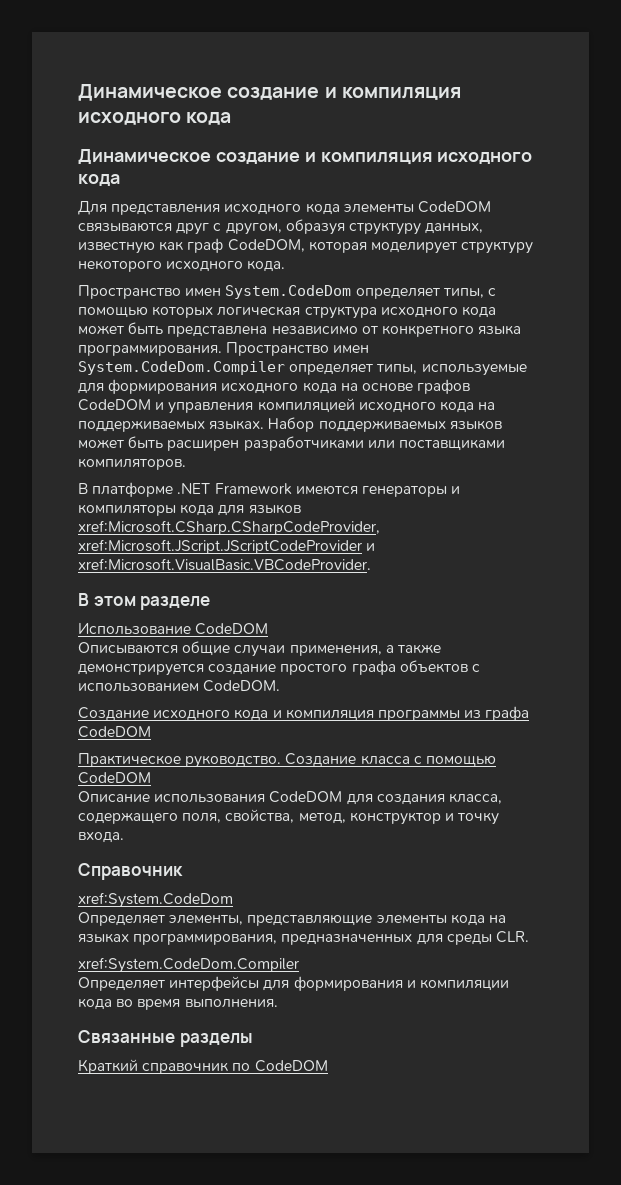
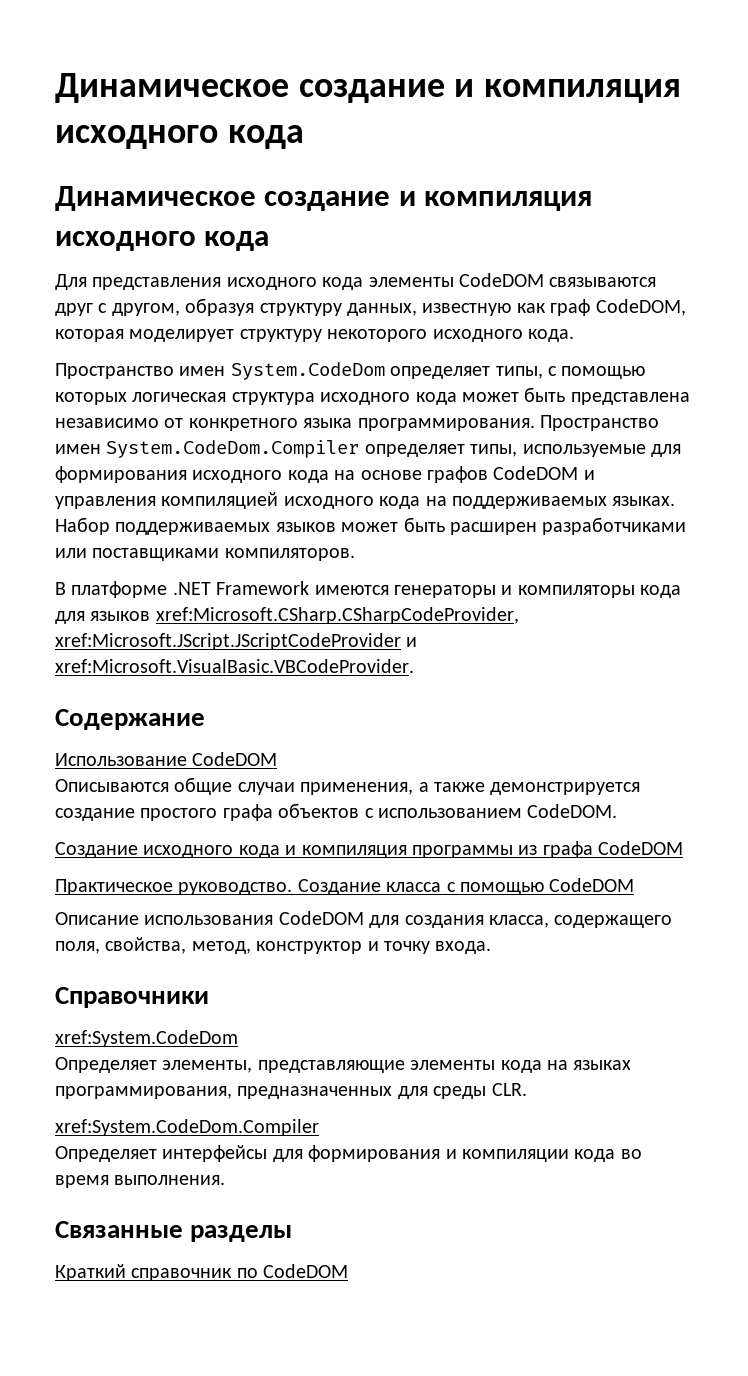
- В этом разделе
+ Содержание
- Справочник
+ Справочники

